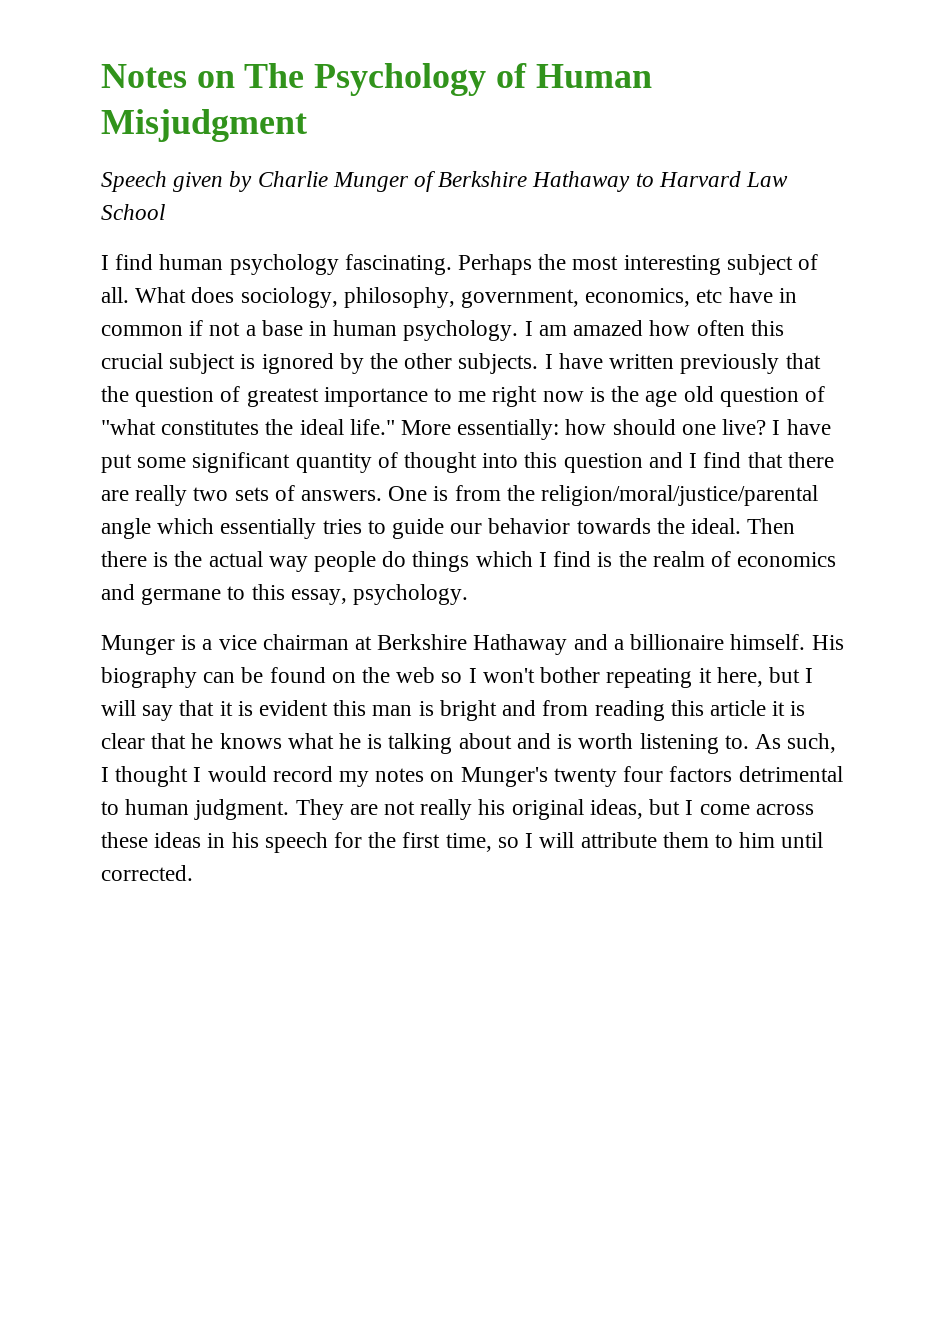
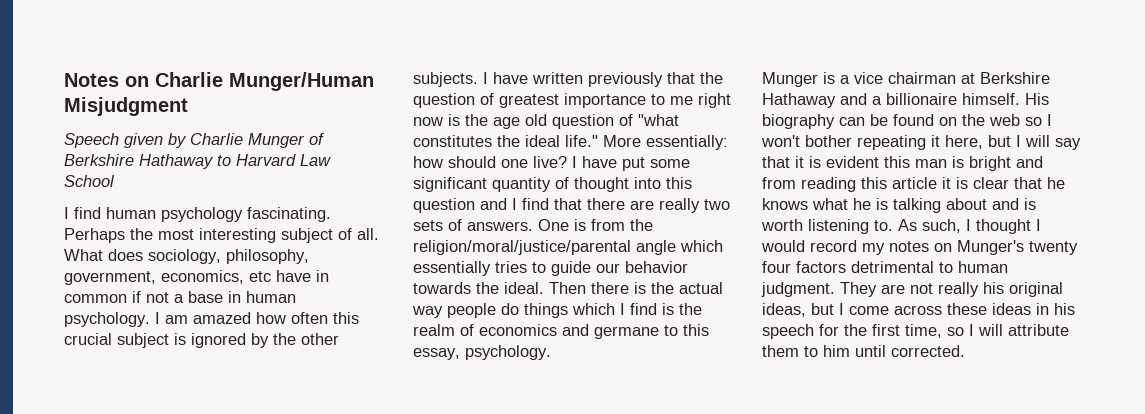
- Notes on The Psychology of Human Misjudgment
+ Notes on Charlie Munger/Human Misjudgment

